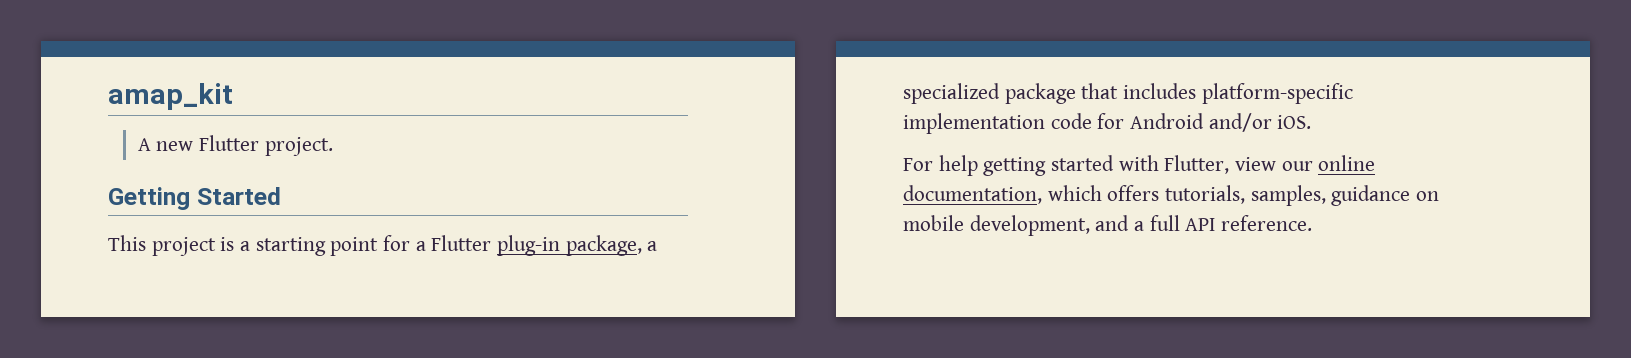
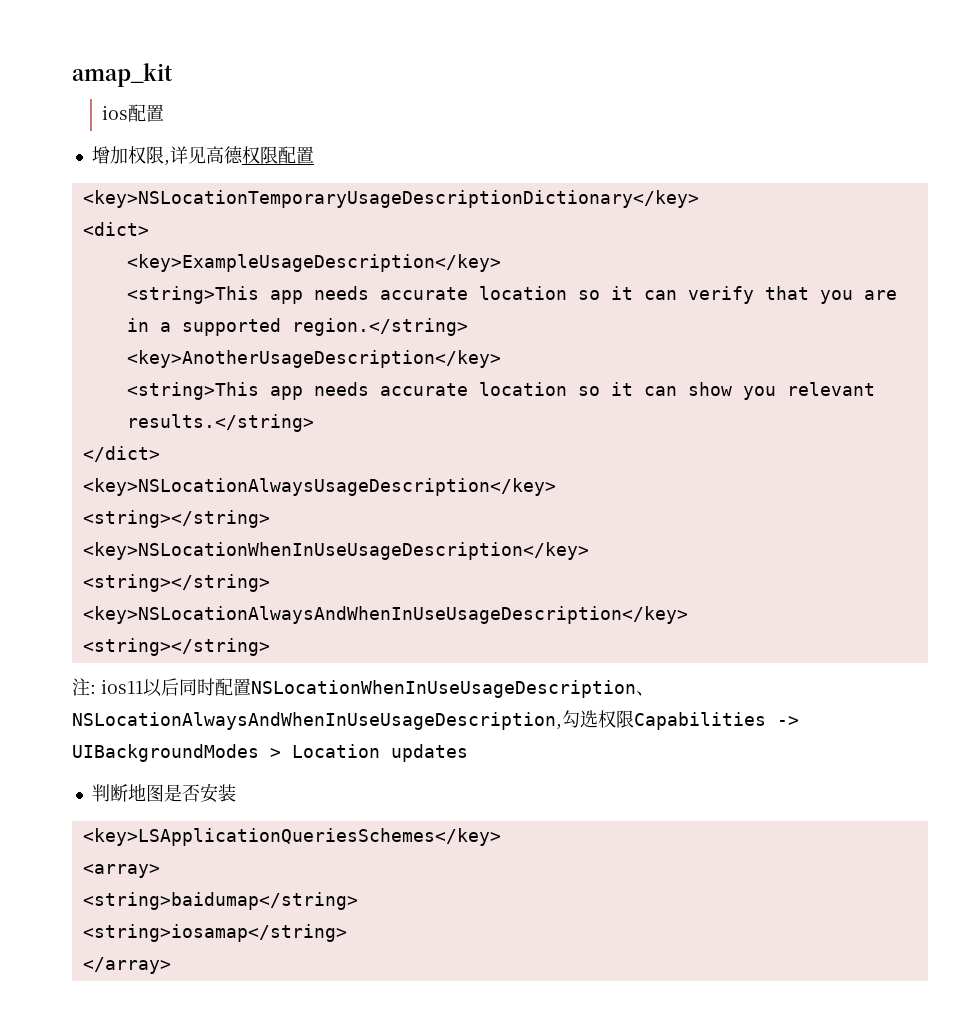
- A new Flutter project.
- Getting Started
- This project is a starting point for a Flutter plug-in package, a specialized package that includes platform-specific implementation code for Android and/or iOS.
- For help getting started with Flutter, view our online documentation, which offers tutorials, samples, guidance on mobile development, and a full API reference.
+ ios配置
+ 增加权限,详见高德权限配置
+ <key>NSLocationTemporaryUsageDescriptionDictionary</key>
+ <dict>
+ <key>ExampleUsageDescription</key>
+ <string>This app needs accurate location so it can verify that you are in a supported region.</string>
+ <key>AnotherUsageDescription</key>
+ <string>This app needs accurate location so it can show you relevant results.</string>
+ </dict>
+ <key>NSLocationAlwaysUsageDescription</key>
+ <string></string>
+ <key>NSLocationWhenInUseUsageDescription</key>
+ <string></string>
+ <key>NSLocationAlwaysAndWhenInUseUsageDescription</key>
+ <string></string>
+ 注: ios11以后同时配置NSLocationWhenInUseUsageDescription、NSLocationAlwaysAndWhenInUseUsageDescription,勾选权限Capabilities -> UIBackgroundModes > Location updates
+ 判断地图是否安装
+ <key>LSApplicationQueriesSchemes</key>
+ <array>
+ <string>baidumap</string>
+ <string>iosamap</string>
+ </array>

